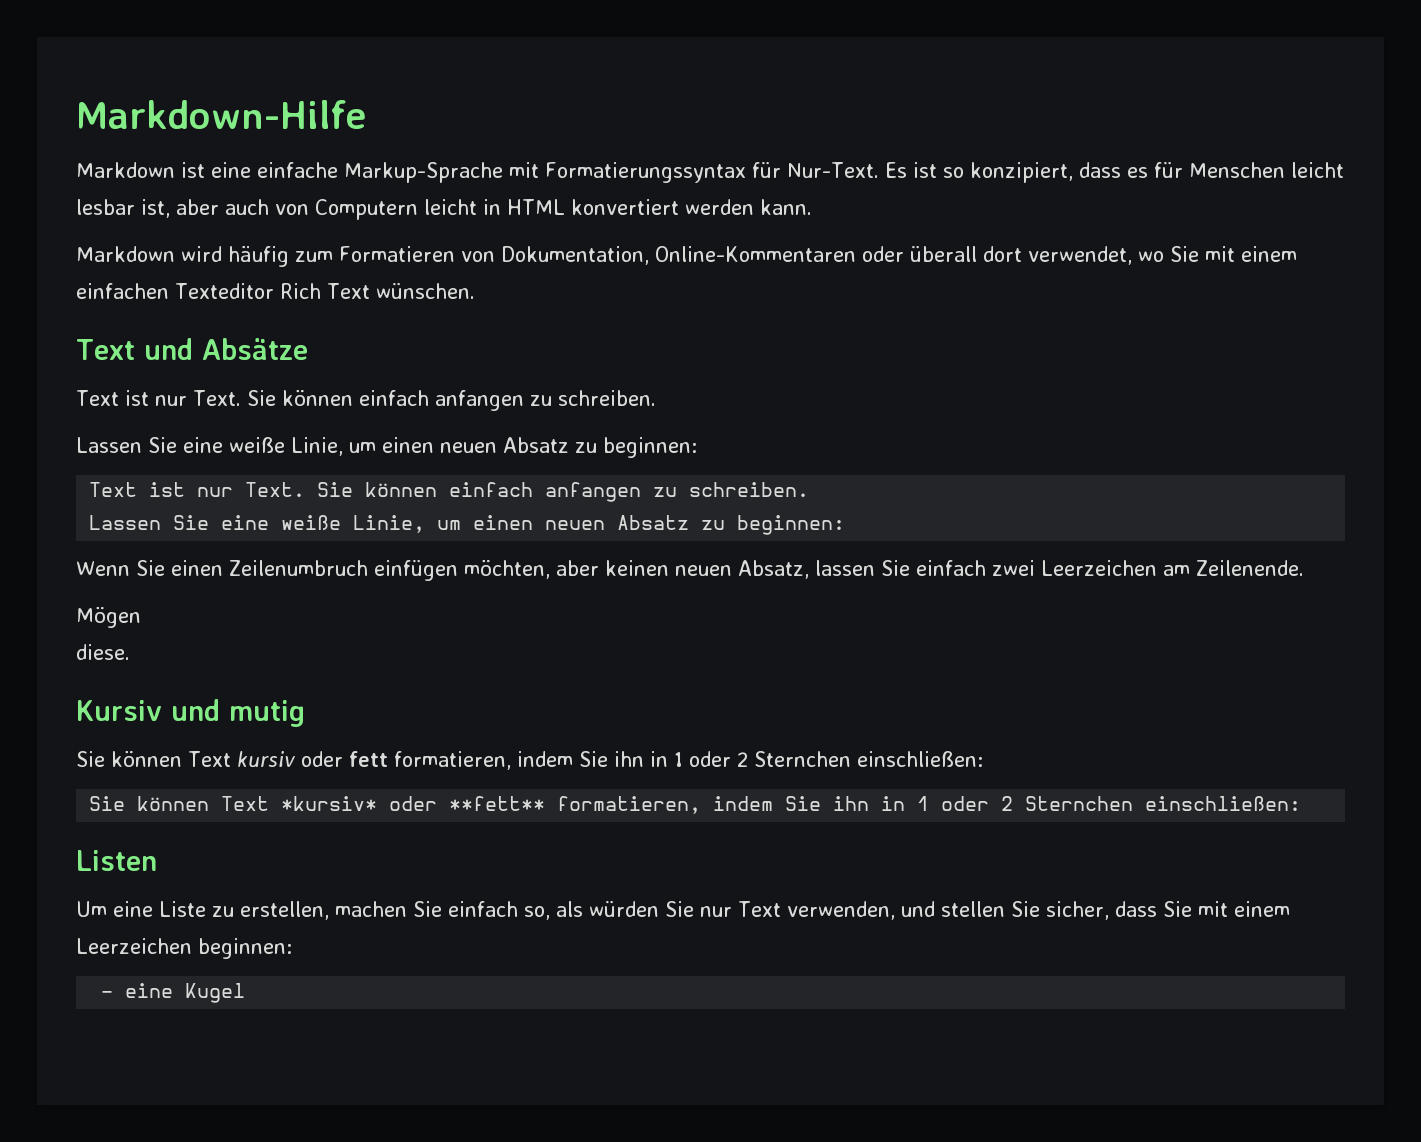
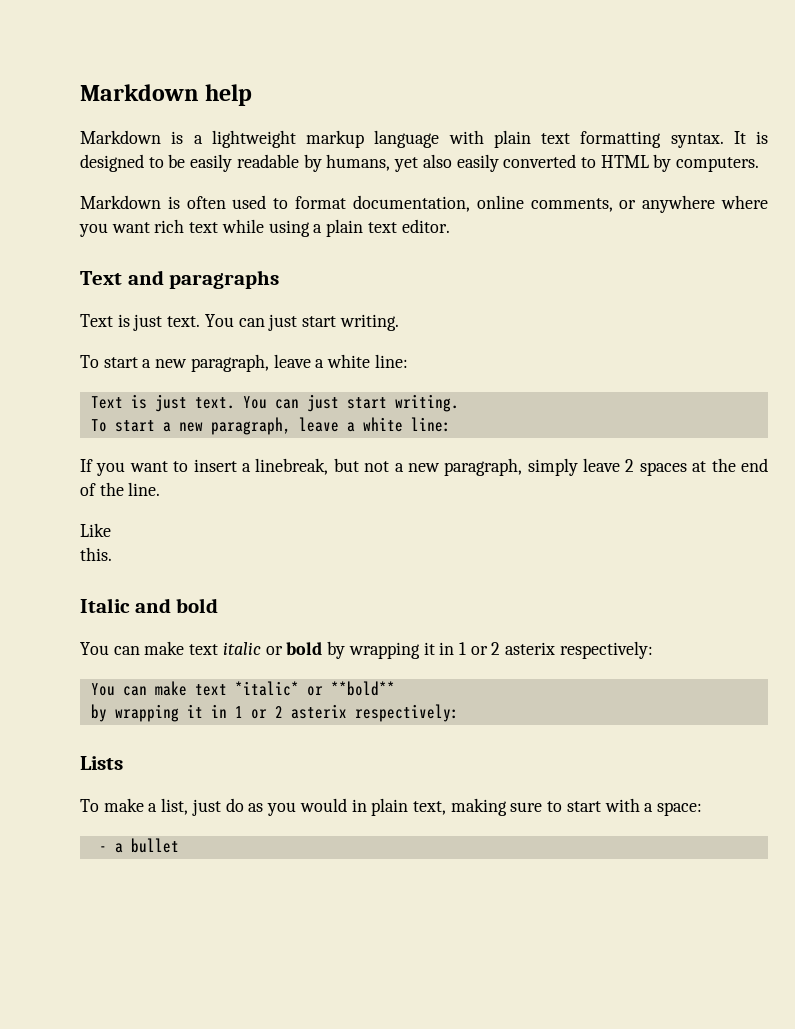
- Markdown-Hilfe
- Markdown ist eine einfache Markup-Sprache mit Formatierungssyntax für Nur-Text. Es ist so konzipiert, dass es für Menschen leicht lesbar ist, aber auch von Computern leicht in HTML konvertiert werden kann.
- Markdown wird häufig zum Formatieren von Dokumentation, Online-Kommentaren oder überall dort verwendet, wo Sie mit einem einfachen Texteditor Rich Text wünschen.
- Text und Absätze
- Text ist nur Text. Sie können einfach anfangen zu schreiben.
- Lassen Sie eine weiße Linie, um einen neuen Absatz zu beginnen:
- Text ist nur Text. Sie können einfach anfangen zu schreiben.
- Lassen Sie eine weiße Linie, um einen neuen Absatz zu beginnen:
- Wenn Sie einen Zeilenumbruch einfügen möchten, aber keinen neuen Absatz, lassen Sie einfach zwei Leerzeichen am Zeilenende.
- Mögen
- diese.
- Kursiv und mutig
- Sie können Text kursiv oder fett formatieren, indem Sie ihn in 1 oder 2 Sternchen einschließen:
- Sie können Text *kursiv* oder **fett** formatieren, indem Sie ihn in 1 oder 2 Sternchen einschließen:
- Listen
- Um eine Liste zu erstellen, machen Sie einfach so, als würden Sie nur Text verwenden, und stellen Sie sicher, dass Sie mit einem Leerzeichen beginnen:
+ Markdown help
+ Markdown is a lightweight markup language with plain text formatting syntax. It is designed to be easily readable by humans, yet also easily converted to HTML by computers.
+ Markdown is often used to format documentation, online comments, or anywhere where you want rich text while using a plain text editor.
+ Text and paragraphs
+ Text is just text. You can just start writing.
+ To start a new paragraph, leave a white line:
+ Text is just text. You can just start writing.
+ To start a new paragraph, leave a white line:
+ If you want to insert a linebreak, but not a new paragraph, simply leave 2 spaces at the end of the line.
+ Like
+ this.
+ Italic and bold
+ You can make text italic or bold by wrapping it in 1 or 2 asterix respectively:
+ You can make text *italic* or **bold**
+ by wrapping it in 1 or 2 asterix respectively:
+ Lists
+ To make a list, just do as you would in plain text, making sure to start with a space:
- - eine Kugel
+ - a bullet

